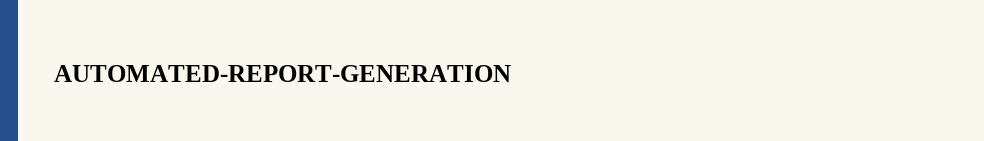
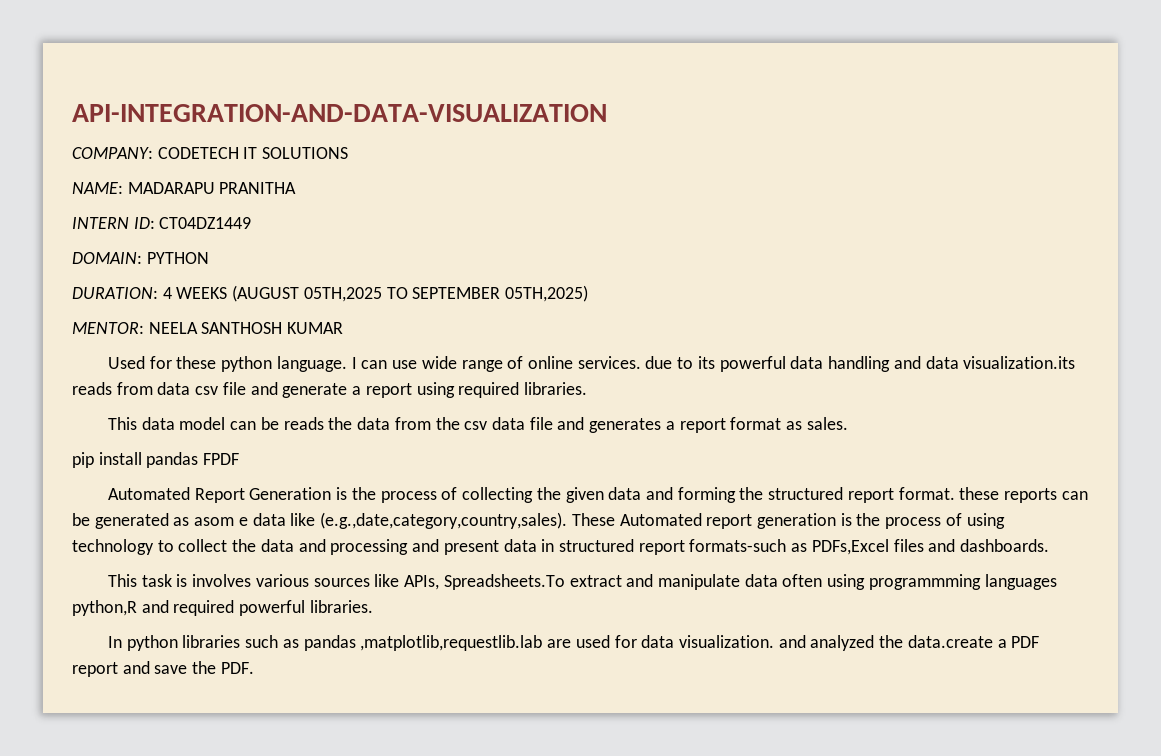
- AUTOMATED-REPORT-GENERATION
+ API-INTEGRATION-AND-DATA-VISUALIZATION
+ COMPANY: CODETECH IT SOLUTIONS
+ NAME: MADARAPU PRANITHA
+ INTERN ID: CT04DZ1449
+ DOMAIN: PYTHON
+ DURATION: 4 WEEKS (AUGUST 05TH,2025 TO SEPTEMBER 05TH,2025)
+ MENTOR: NEELA SANTHOSH KUMAR
+ Used for these python language. I can use wide range of online services. due to its powerful data handling and data visualization.its reads from data csv file and generate a report using required libraries.
+ This data model can be reads the data from the csv data file and generates a report format as sales.
+ pip install pandas FPDF
+ Automated Report Generation is the process of collecting the given data and forming the structured report format. these reports can be generated as asom e data like (e.g.,date,category,country,sales). These Automated report generation is the process of using technology to collect the data and processing and present data in structured report formats-such as PDFs,Excel files and dashboards.
+ This task is involves various sources like APIs, Spreadsheets.To extract and manipulate data often using programmming languages python,R and required powerful libraries.
+ In python libraries such as pandas ,matplotlib,requestlib.lab are used for data visualization. and analyzed the data.create a PDF report and save the PDF.

